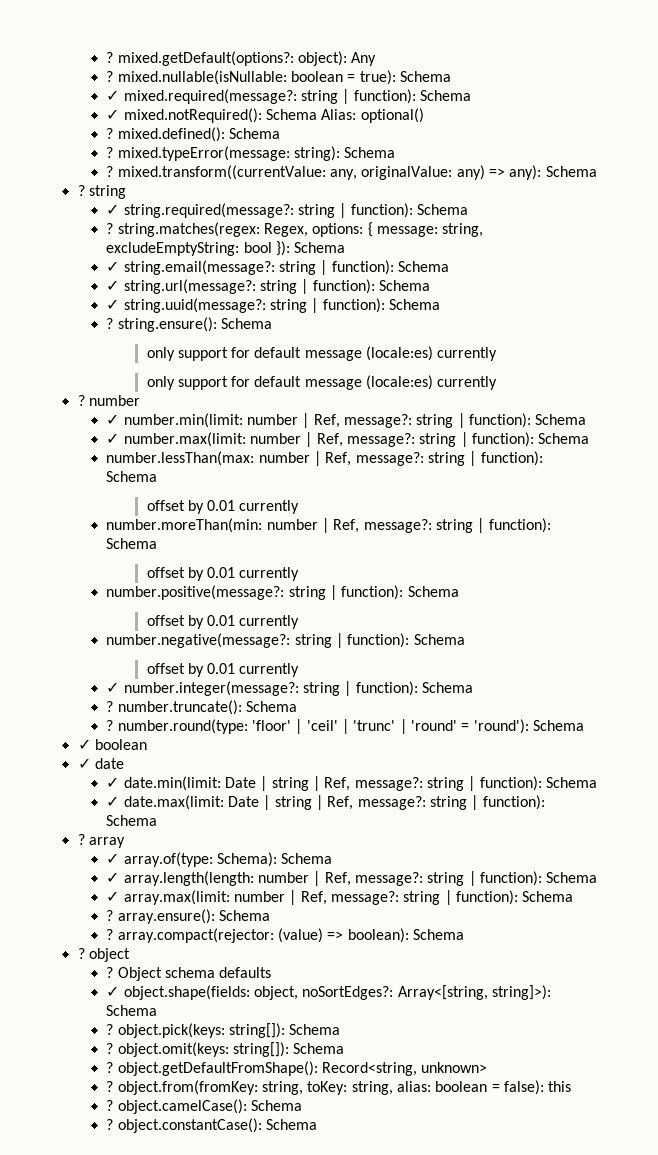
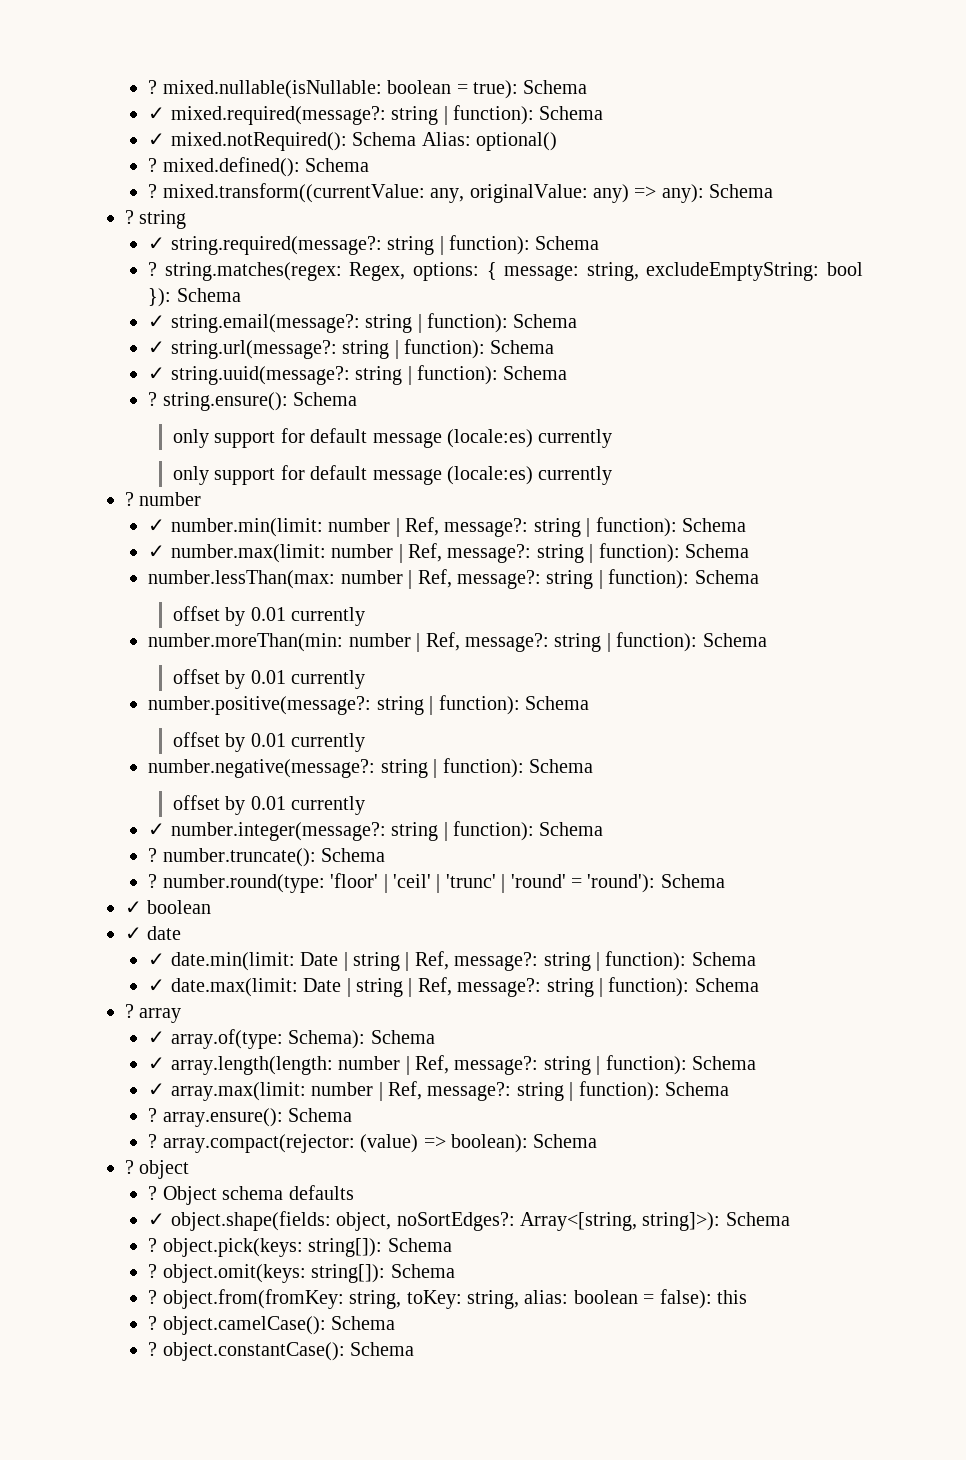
- ? mixed.getDefault(options?: object): Any
- ? mixed.typeError(message: string): Schema
- ? object.getDefaultFromShape(): Record<string, unknown>

